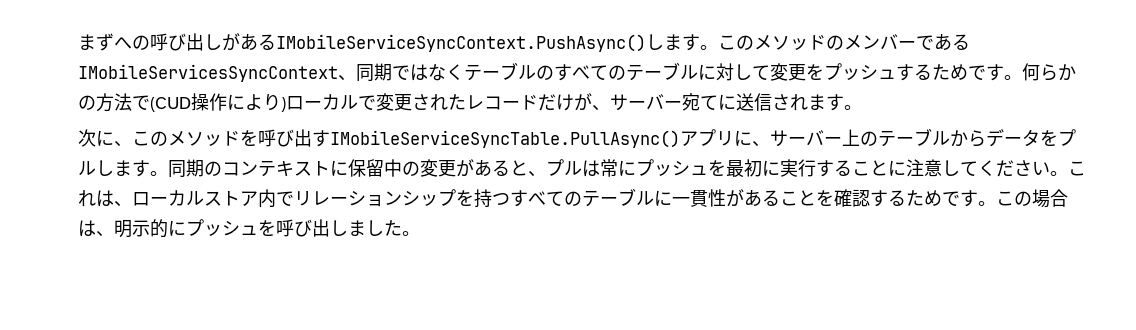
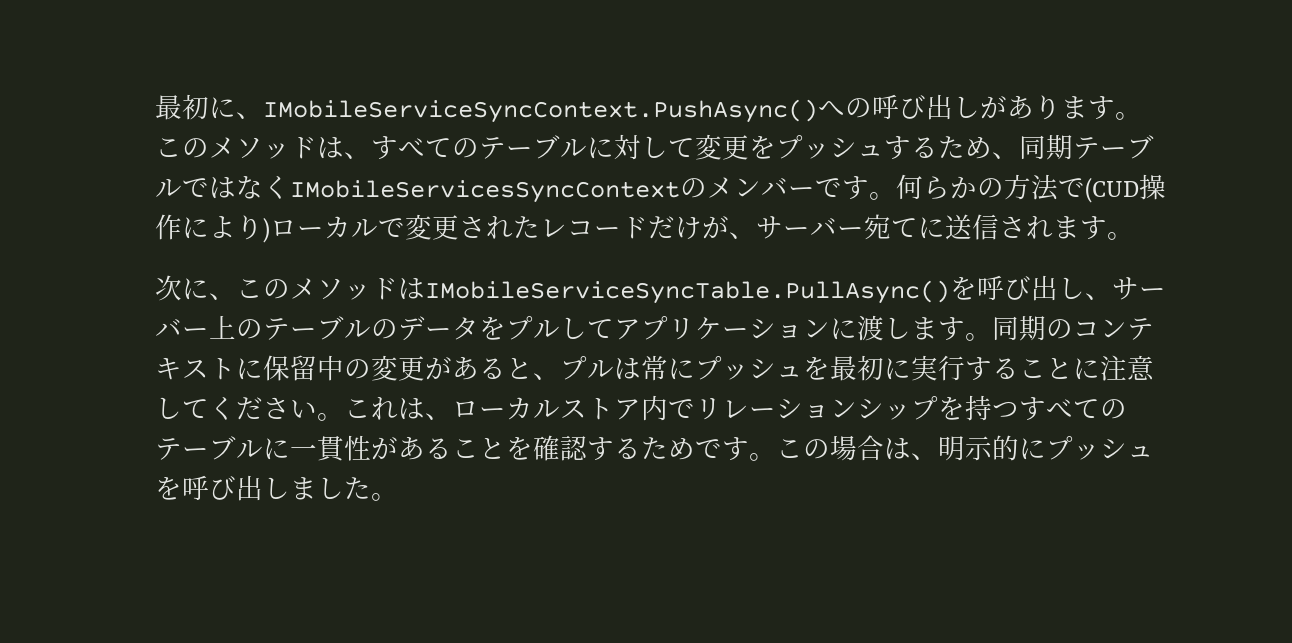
- まずへの呼び出しがあるIMobileServiceSyncContext.PushAsync()します。
+ 最初に、IMobileServiceSyncContext.PushAsync()への呼び出しがあります。
- このメソッドのメンバーであるIMobileServicesSyncContext、同期ではなくテーブルのすべてのテーブルに対して変更をプッシュするためです。
+ このメソッドは、すべてのテーブルに対して変更をプッシュするため、同期テーブルではなくIMobileServicesSyncContextのメンバーです。
- 次に、このメソッドを呼び出すIMobileServiceSyncTable.PullAsync()アプリに、サーバー上のテーブルからデータをプルします。
+ 次に、このメソッドはIMobileServiceSyncTable.PullAsync()を呼び出し、サーバー上のテーブルのデータをプルしてアプリケーションに渡します。

